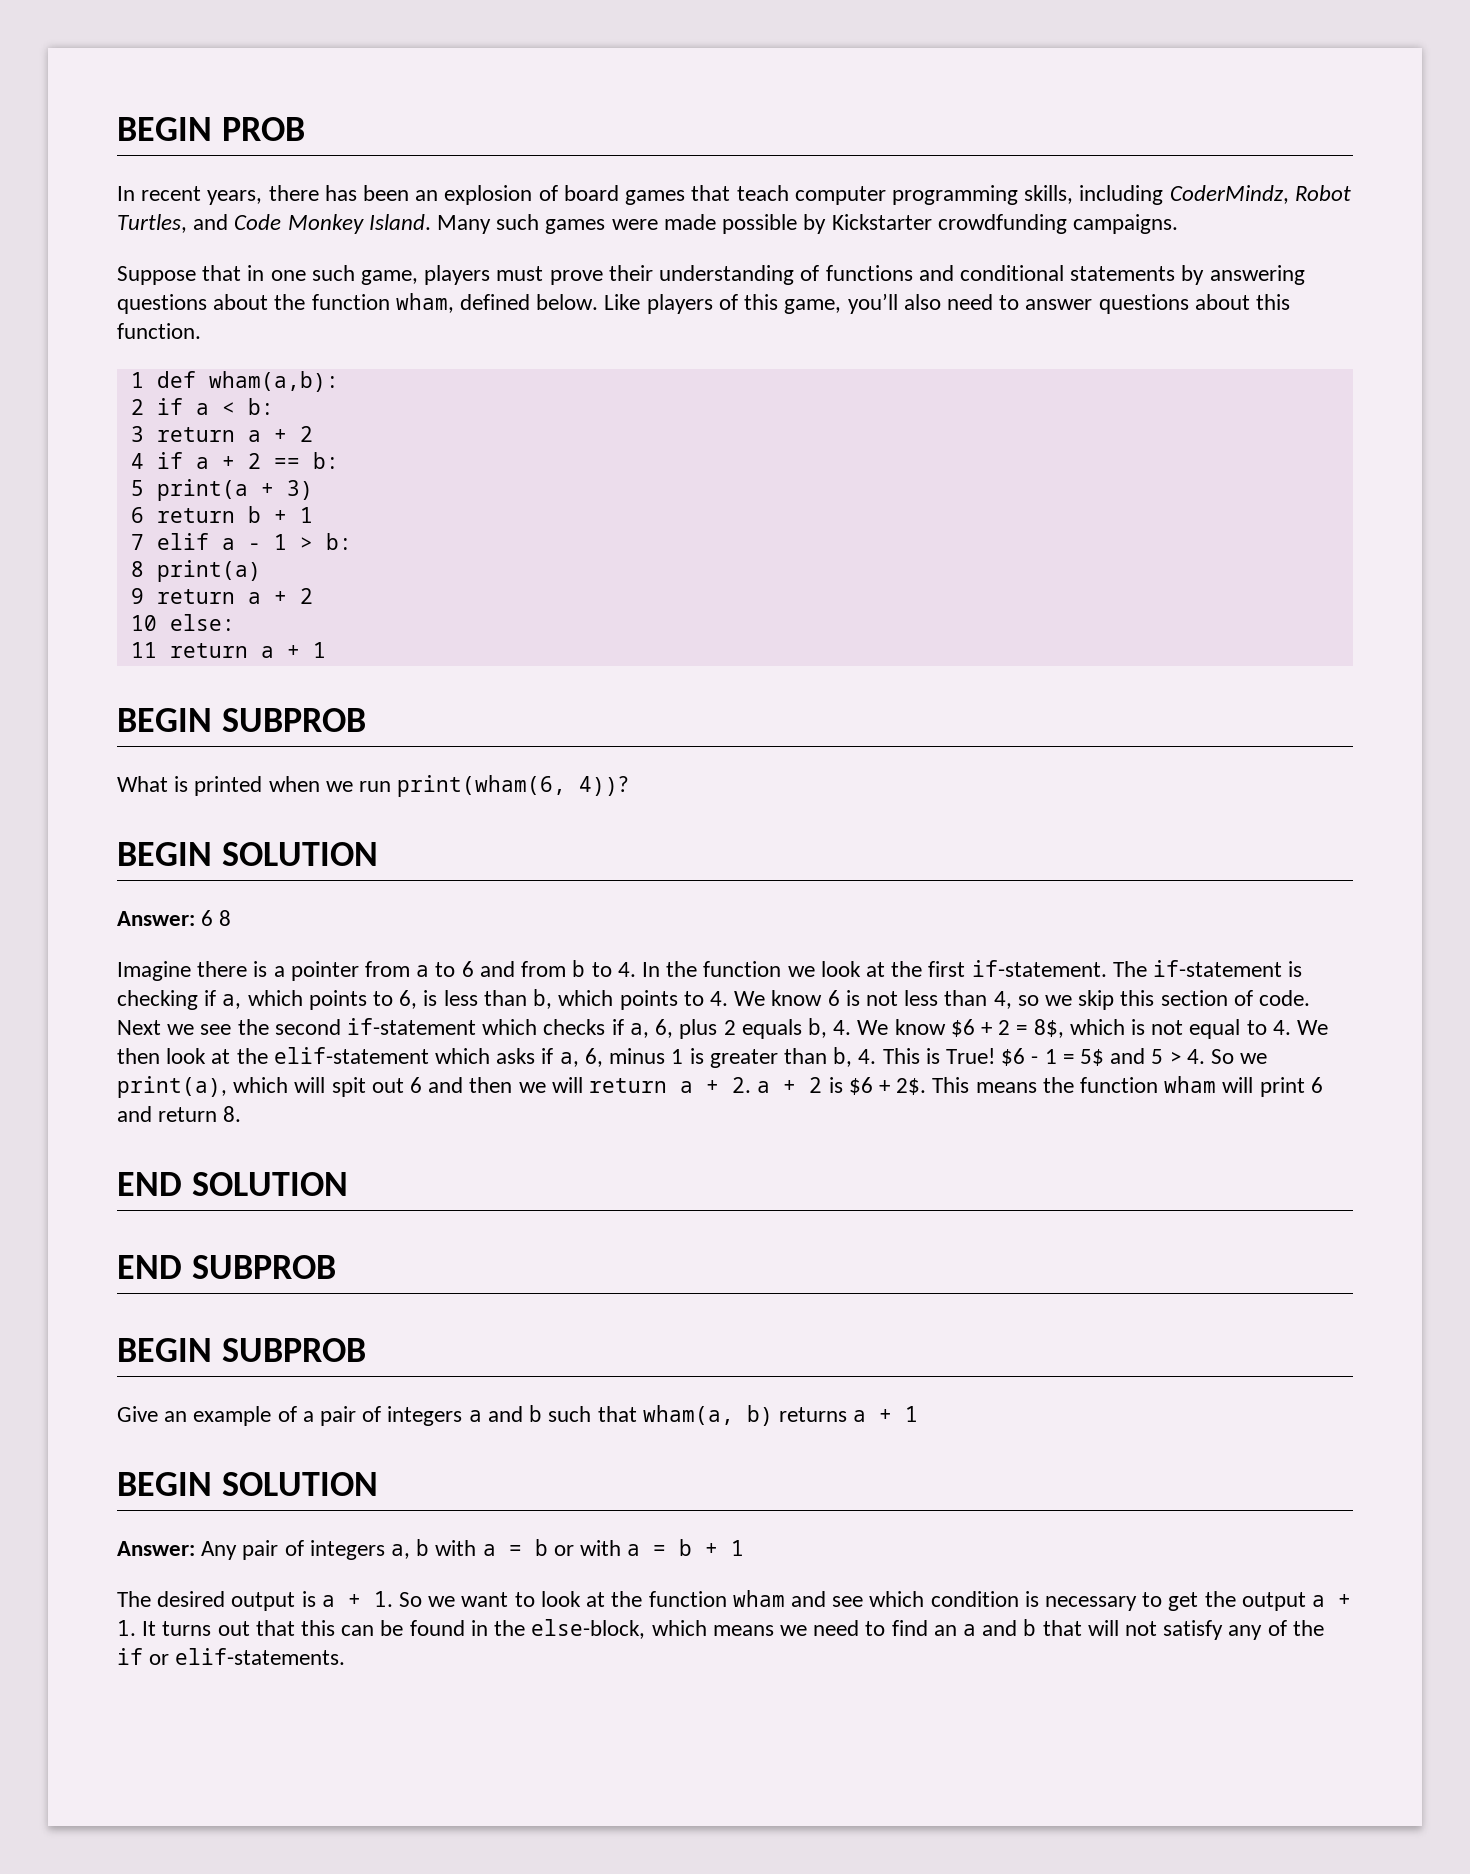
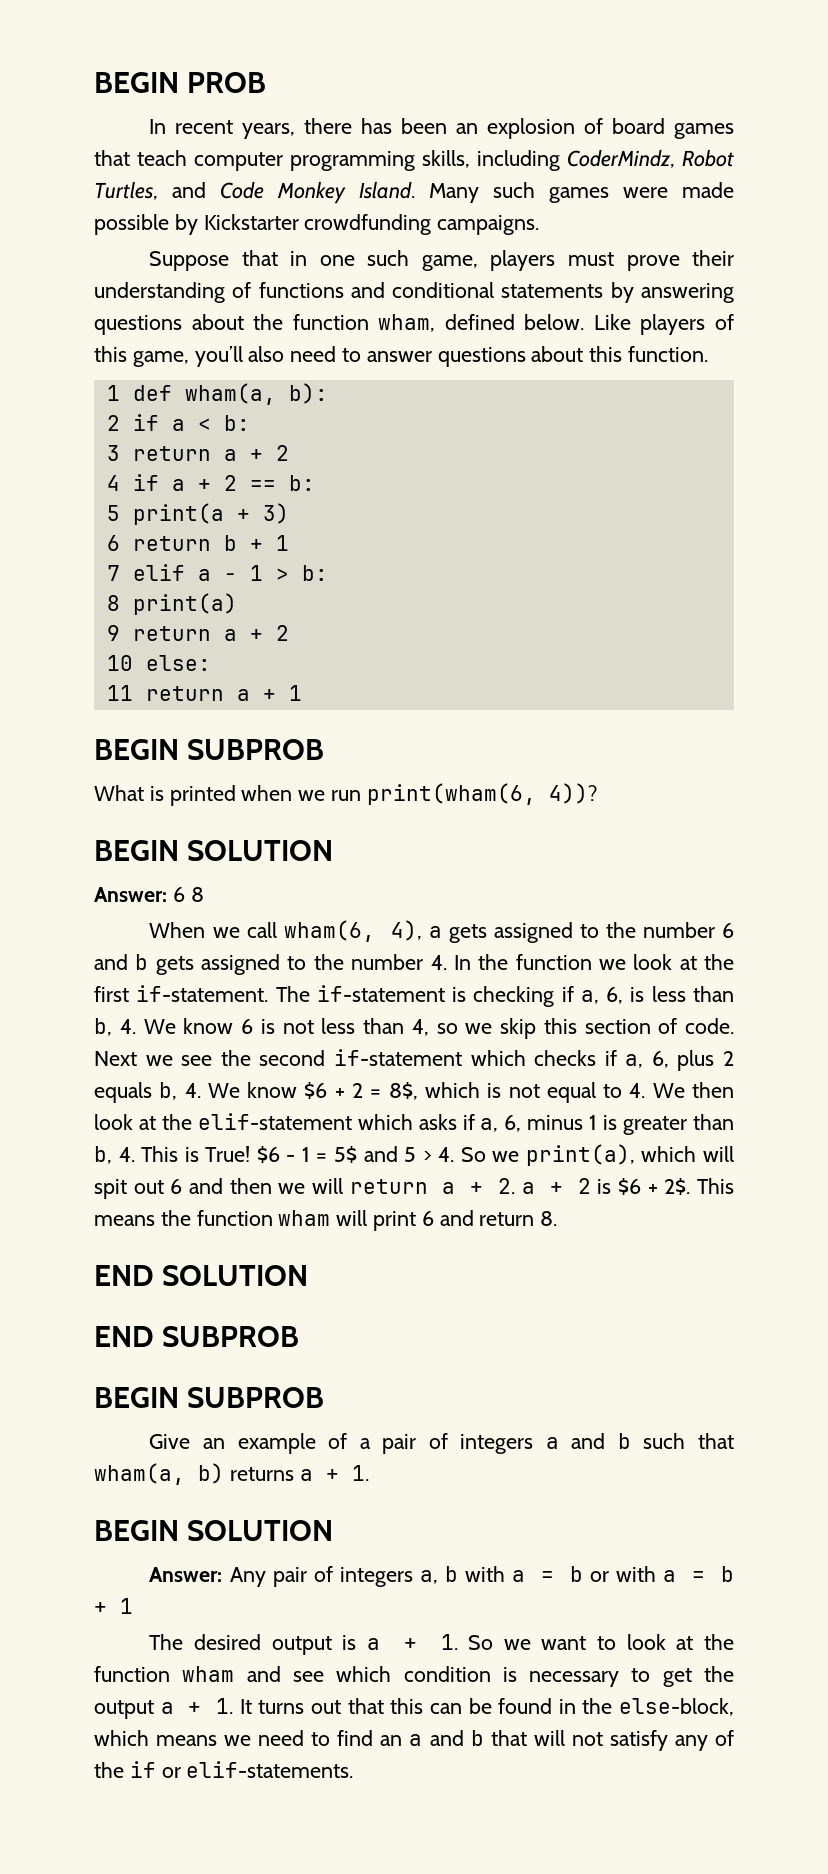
- 1 def wham(a,b):
+ 1 def wham(a, b):
- Imagine there is a pointer from a to 6 and from b to 4. In the function we look at the first if-statement.
+ When we call wham(6, 4), a gets assigned to the number 6 and b gets assigned to the number 4. In the function we look at the first if-statement.
- The if-statement is checking if a, which points to 6, is less than b, which points to 4. We know 6 is not less than 4, so we skip this section of code.
+ The if-statement is checking if a, 6, is less than b, 4. We know 6 is not less than 4, so we skip this section of code.
- Give an example of a pair of integers a and b such that wham(a, b) returns a + 1
+ Give an example of a pair of integers a and b such that wham(a, b) returns a + 1.

